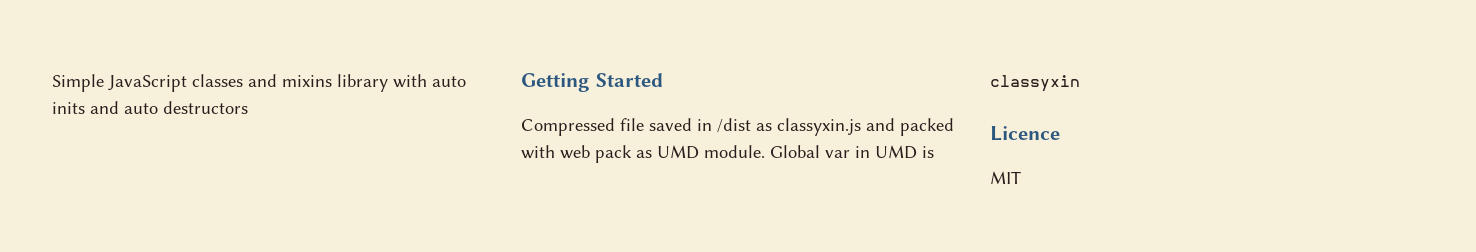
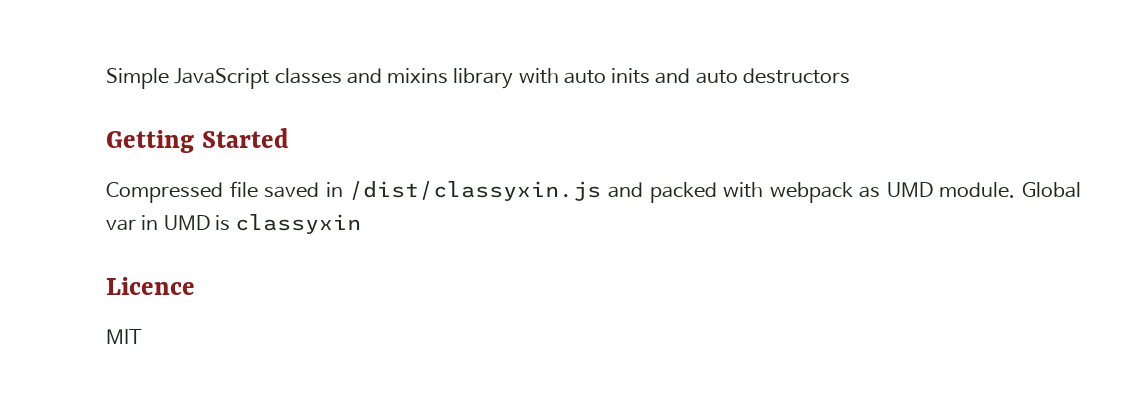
- Compressed file saved in /dist as classyxin.js and packed with web pack as UMD module.
+ Compressed file saved in /dist/classyxin.js and packed with webpack as UMD module.

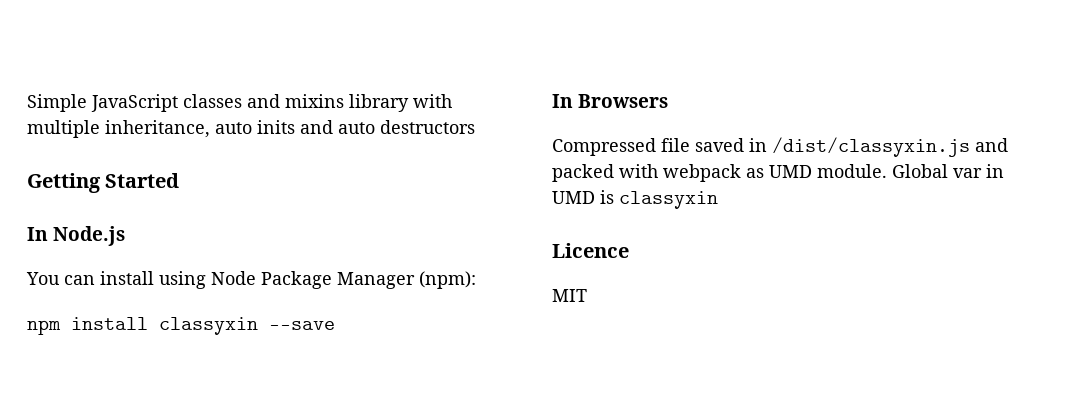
- Simple JavaScript classes and mixins library with auto inits and auto destructors
+ Simple JavaScript classes and mixins library with multiple inheritance, auto inits and auto destructors
+ In Node.js
+ You can install using Node Package Manager (npm):
+ npm install classyxin --save
+ In Browsers

